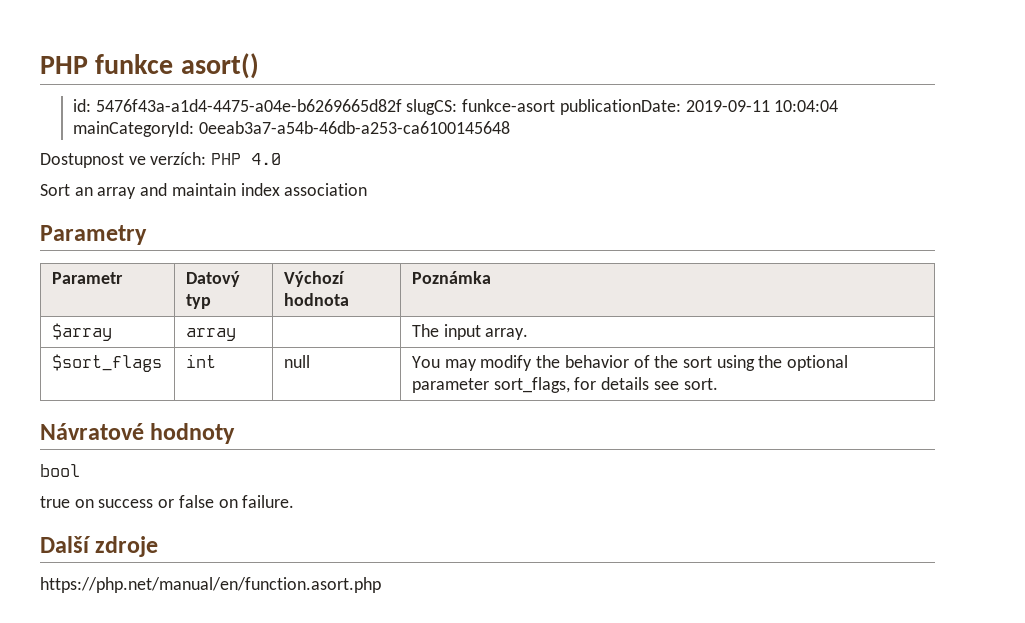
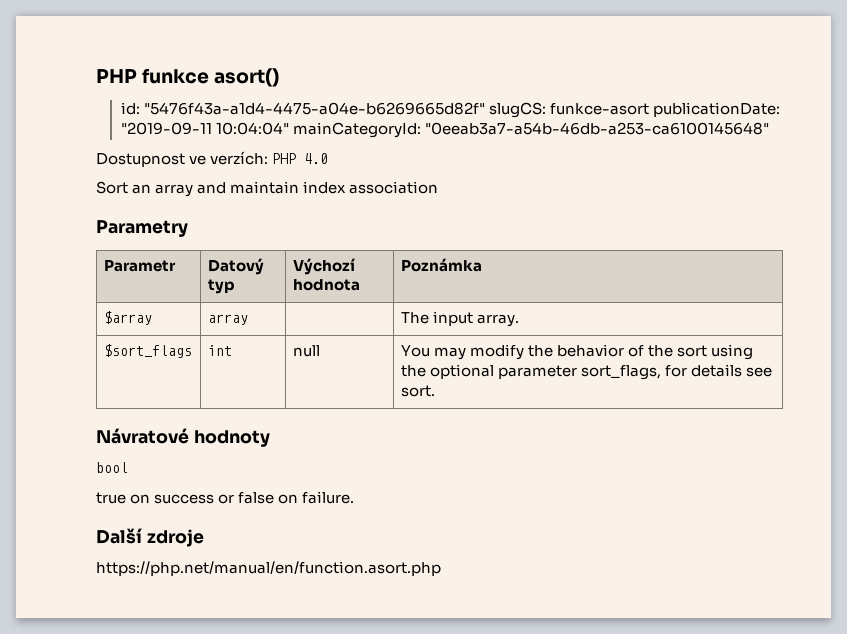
- id: 5476f43a-a1d4-4475-a04e-b6269665d82f slugCS: funkce-asort publicationDate: 2019-09-11 10:04:04 mainCategoryId: 0eeab3a7-a54b-46db-a253-ca6100145648
+ id: "5476f43a-a1d4-4475-a04e-b6269665d82f" slugCS: funkce-asort publicationDate: "2019-09-11 10:04:04" mainCategoryId: "0eeab3a7-a54b-46db-a253-ca6100145648"

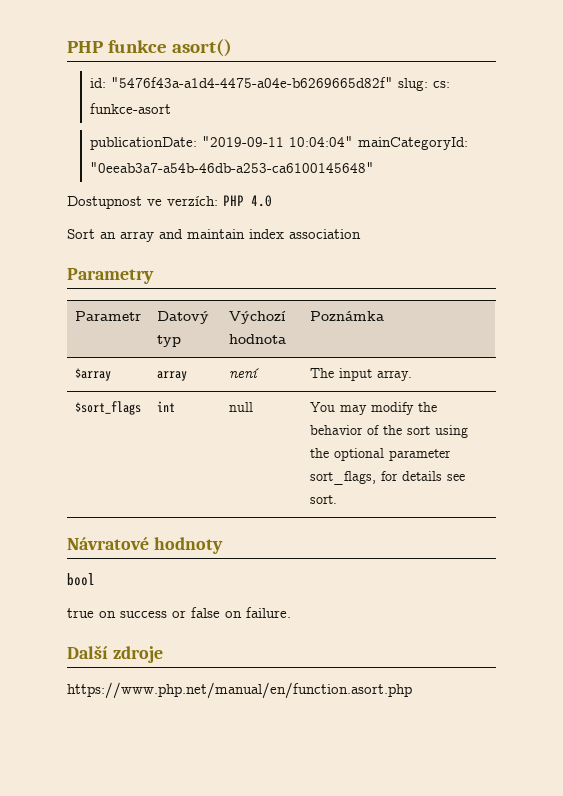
- id: "5476f43a-a1d4-4475-a04e-b6269665d82f" slugCS: funkce-asort publicationDate: "2019-09-11 10:04:04" mainCategoryId: "0eeab3a7-a54b-46db-a253-ca6100145648"
+ id: "5476f43a-a1d4-4475-a04e-b6269665d82f" slug: cs: funkce-asort
+ publicationDate: "2019-09-11 10:04:04" mainCategoryId: "0eeab3a7-a54b-46db-a253-ca6100145648"
- $array | array | | The input array.
+ $array | array | není | The input array.
- https://php.net/manual/en/function.asort.php
+ https://www.php.net/manual/en/function.asort.php

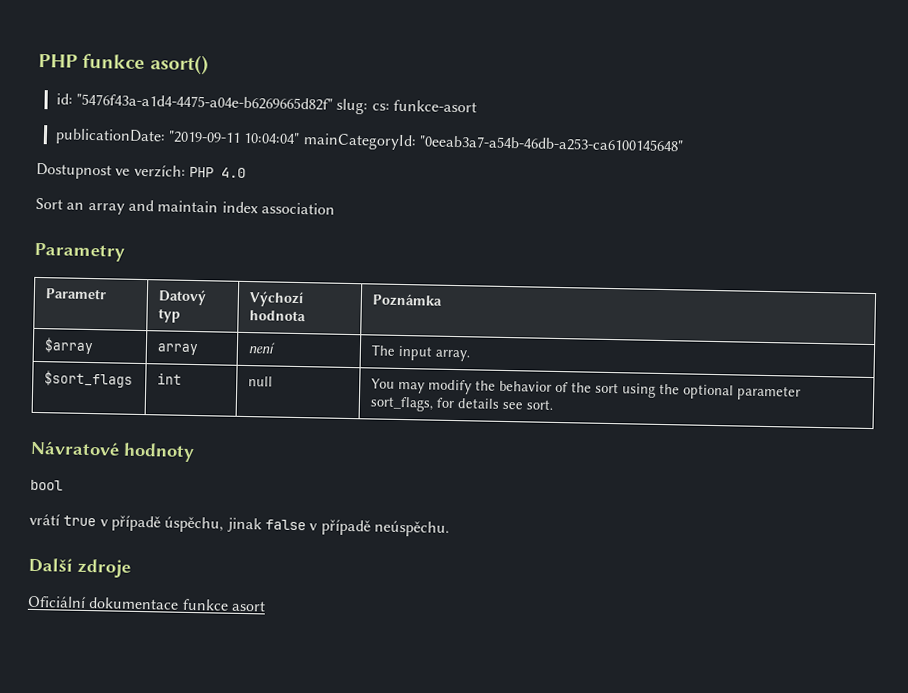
- true on success or false on failure.
+ vrátí true v případě úspěchu, jinak false v případě neúspěchu.
  Další zdroje
- https://www.php.net/manual/en/function.asort.php
+ Oficiální dokumentace funkce asort

